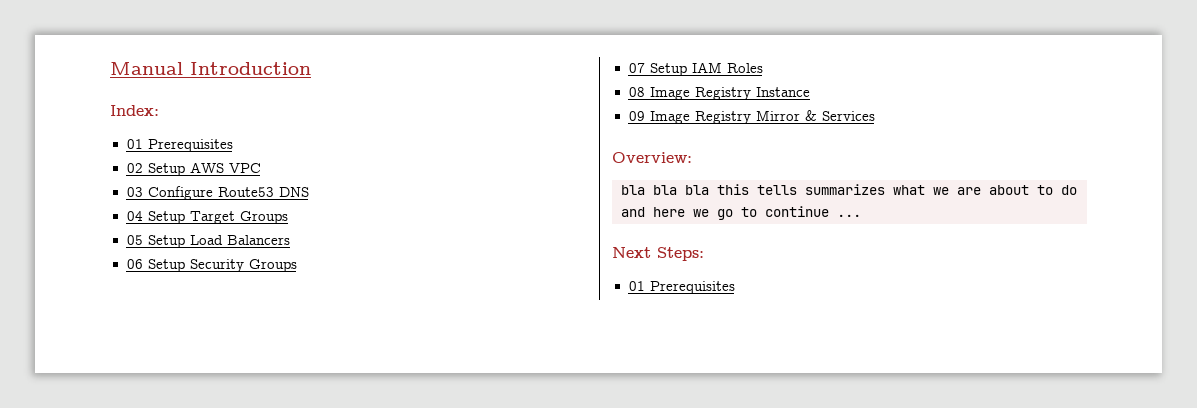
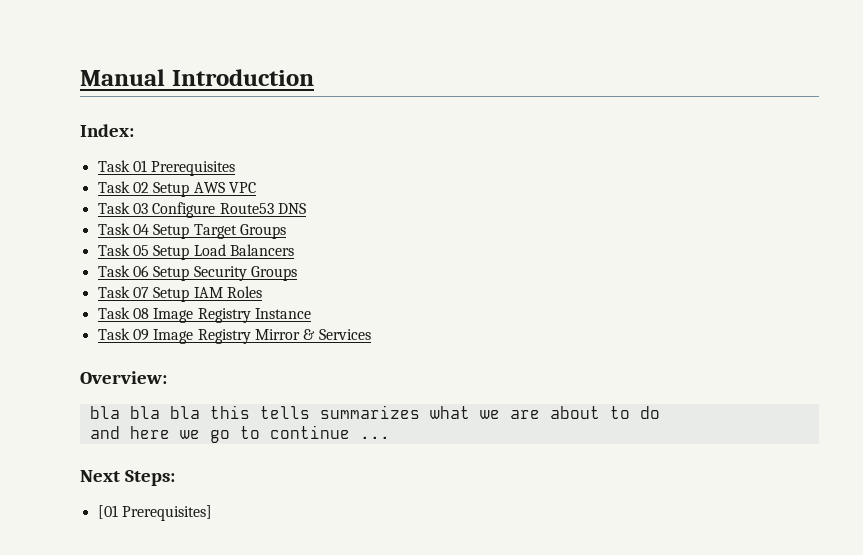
  Index:
- 01 Prerequisites
+ Task 01 Prerequisites
- 02 Setup AWS VPC
+ Task 02 Setup AWS VPC
- 03 Configure Route53 DNS
+ Task 03 Configure Route53 DNS
- 04 Setup Target Groups
+ Task 04 Setup Target Groups
- 05 Setup Load Balancers
+ Task 05 Setup Load Balancers
- 06 Setup Security Groups
+ Task 06 Setup Security Groups
- 07 Setup IAM Roles
+ Task 07 Setup IAM Roles
- 08 Image Registry Instance
+ Task 08 Image Registry Instance
- 09 Image Registry Mirror & Services
+ Task 09 Image Registry Mirror & Services
  Next Steps:
- 01 Prerequisites
+ [01 Prerequisites]

